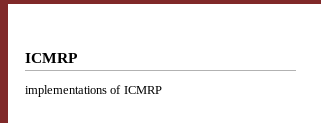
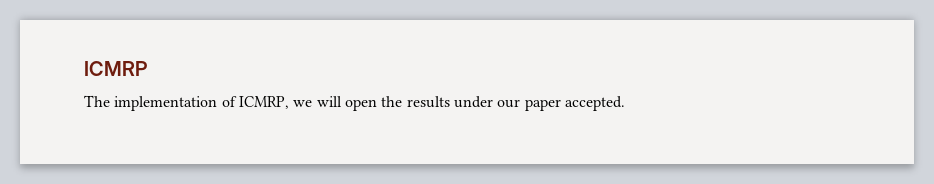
- implementations of ICMRP
+ The implementation of ICMRP, we will open the results under our paper accepted.

